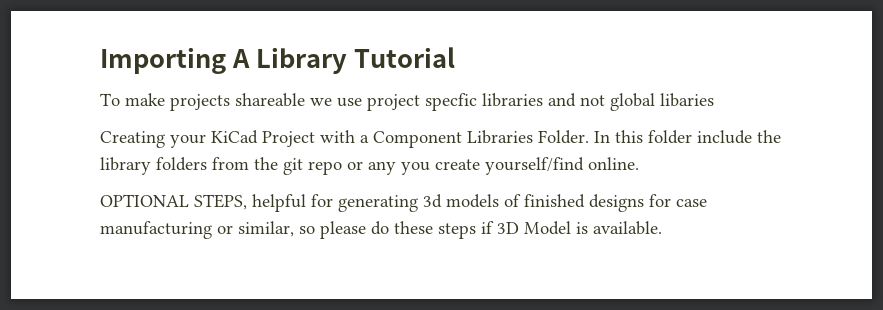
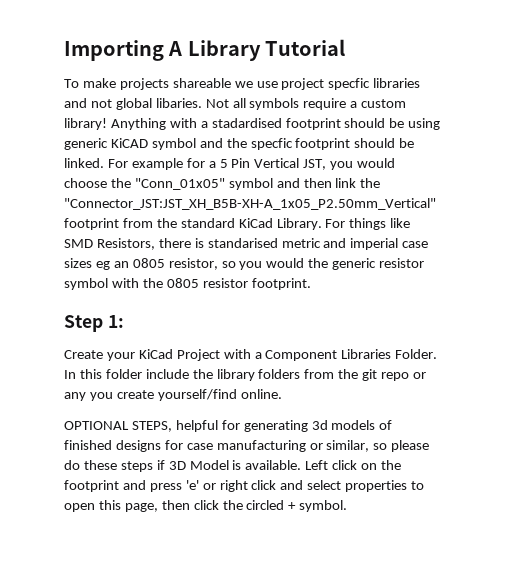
- To make projects shareable we use project specfic libraries and not global libaries
- Creating your KiCad Project with a Component Libraries Folder.
+ To make projects shareable we use project specfic libraries and not global libaries. Not all symbols require a custom library! Anything with a stadardised footprint should be using generic KiCAD symbol and the specfic footprint should be linked. For example for a 5 Pin Vertical JST, you would choose the "Conn_01x05" symbol and then link the "Connector_JST:JST_XH_B5B-XH-A_1x05_P2.50mm_Vertical" footprint from the standard KiCad Library. For things like SMD Resistors, there is standarised metric and imperial case sizes eg an 0805 resistor, so you would the generic resistor symbol with the 0805 resistor footprint.
+ Step 1:
+ Create your KiCad Project with a Component Libraries Folder.
+ Left click on the footprint and press 'e' or right click and select properties to open this page, then click the circled + symbol.

